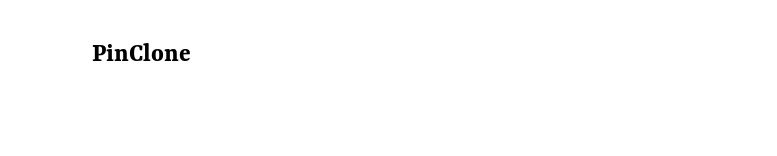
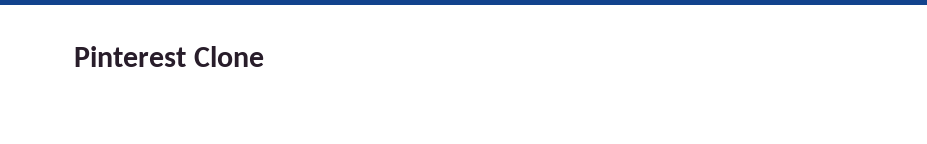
- PinClone
+ Pinterest Clone

